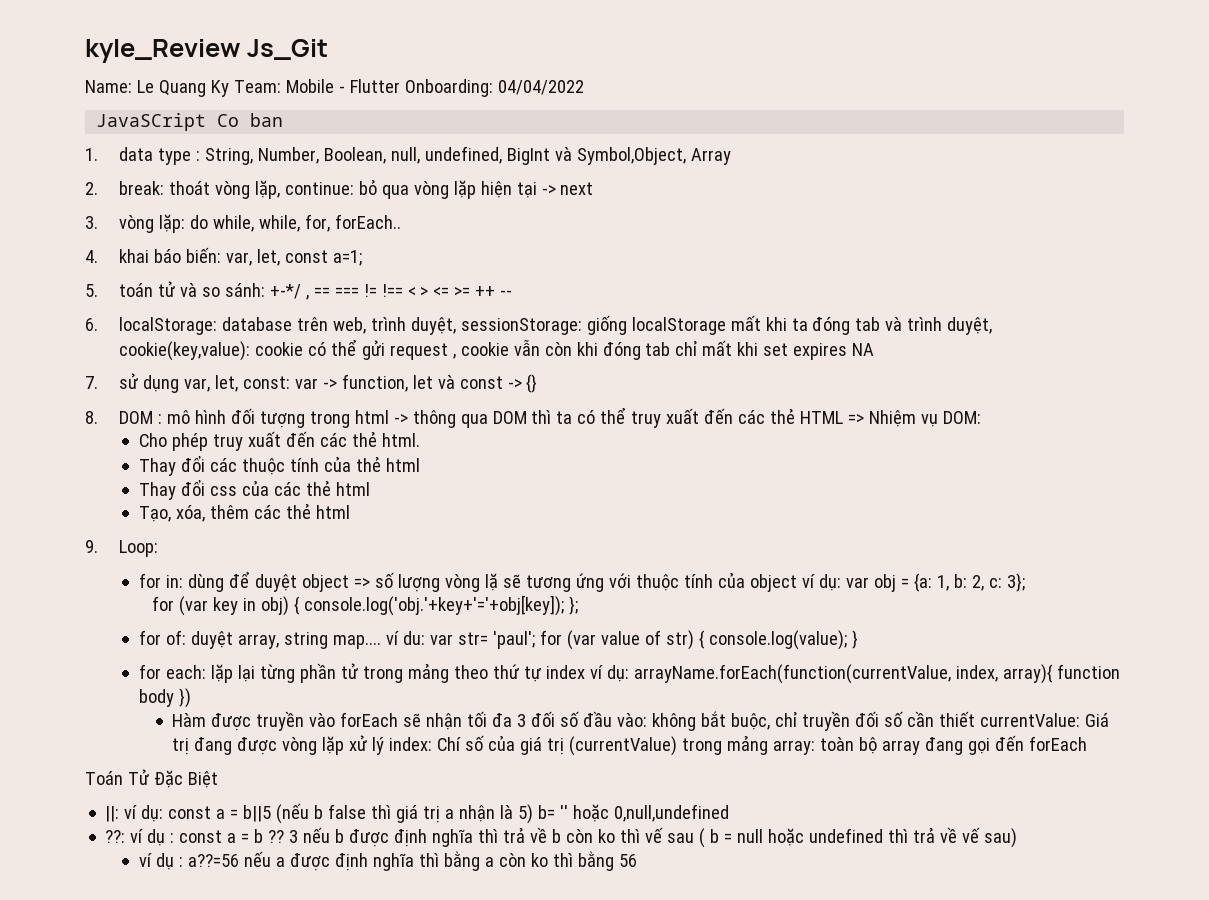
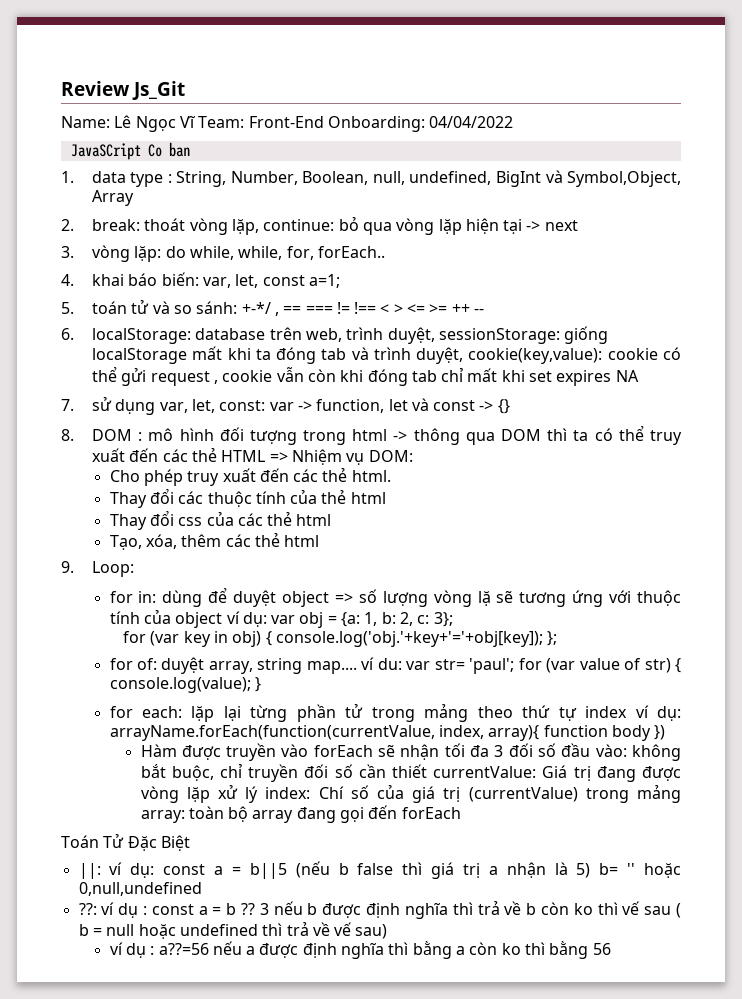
- kyle_Review Js_Git
+ Review Js_Git
- Name: Le Quang Ky Team: Mobile - Flutter Onboarding: 04/04/2022
+ Name: Lê Ngọc Vĩ Team: Front-End Onboarding: 04/04/2022

